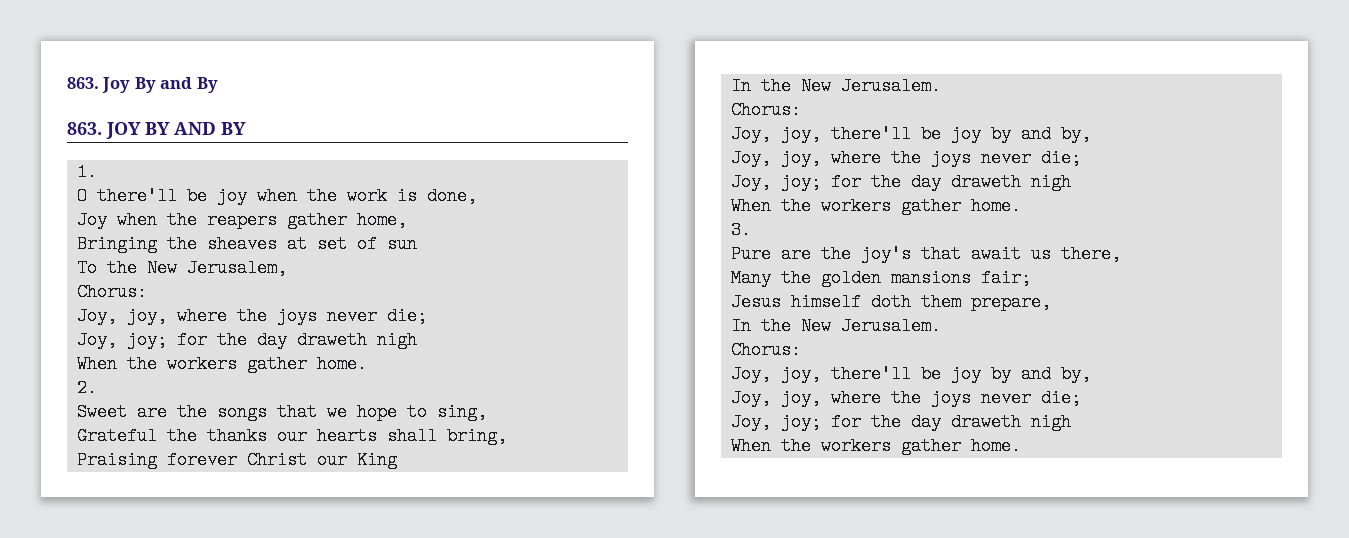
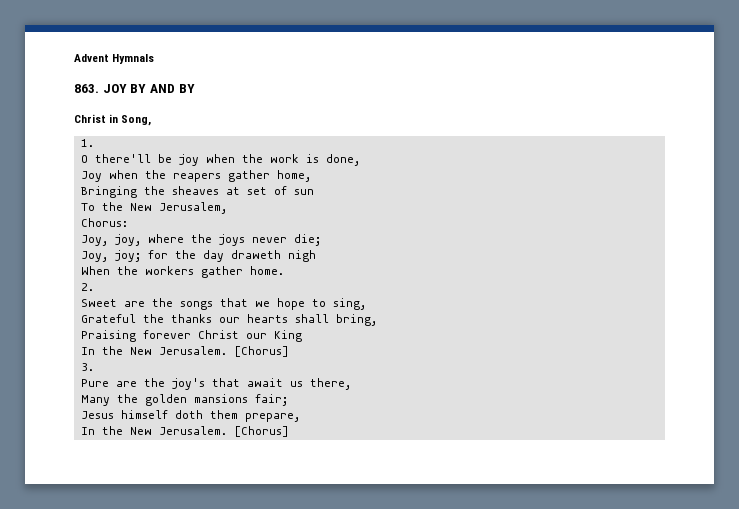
- 863. Joy By and By
+ Advent Hymnals
+ Christ in Song,
  Praising forever Christ our King
- In the New Jerusalem.
- Chorus:
- Joy, joy, there'll be joy by and by,
- Joy, joy, where the joys never die;
- Joy, joy; for the day draweth nigh
- When the workers gather home.
+ In the New Jerusalem. [Chorus]
  Jesus himself doth them prepare,
- In the New Jerusalem.
- Chorus:
- Joy, joy, there'll be joy by and by,
- Joy, joy, where the joys never die;
- Joy, joy; for the day draweth nigh
- When the workers gather home.
+ In the New Jerusalem. [Chorus]

